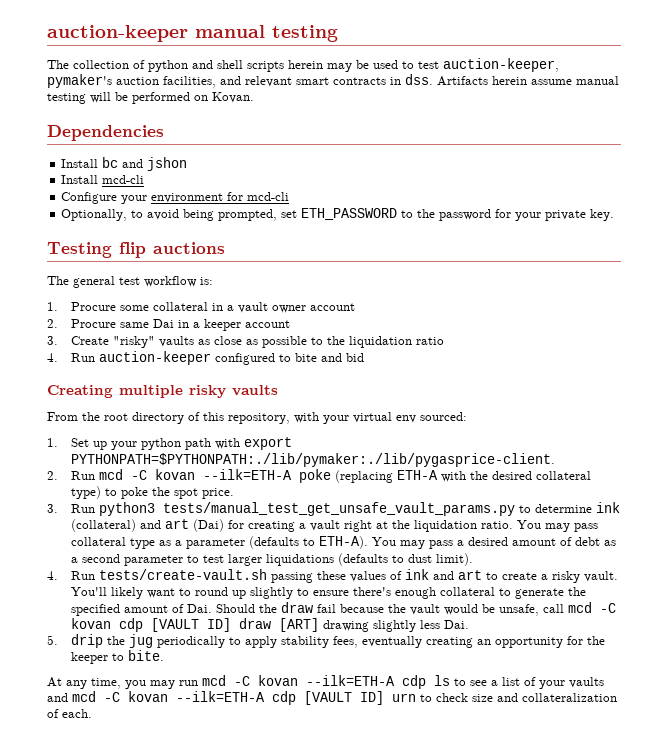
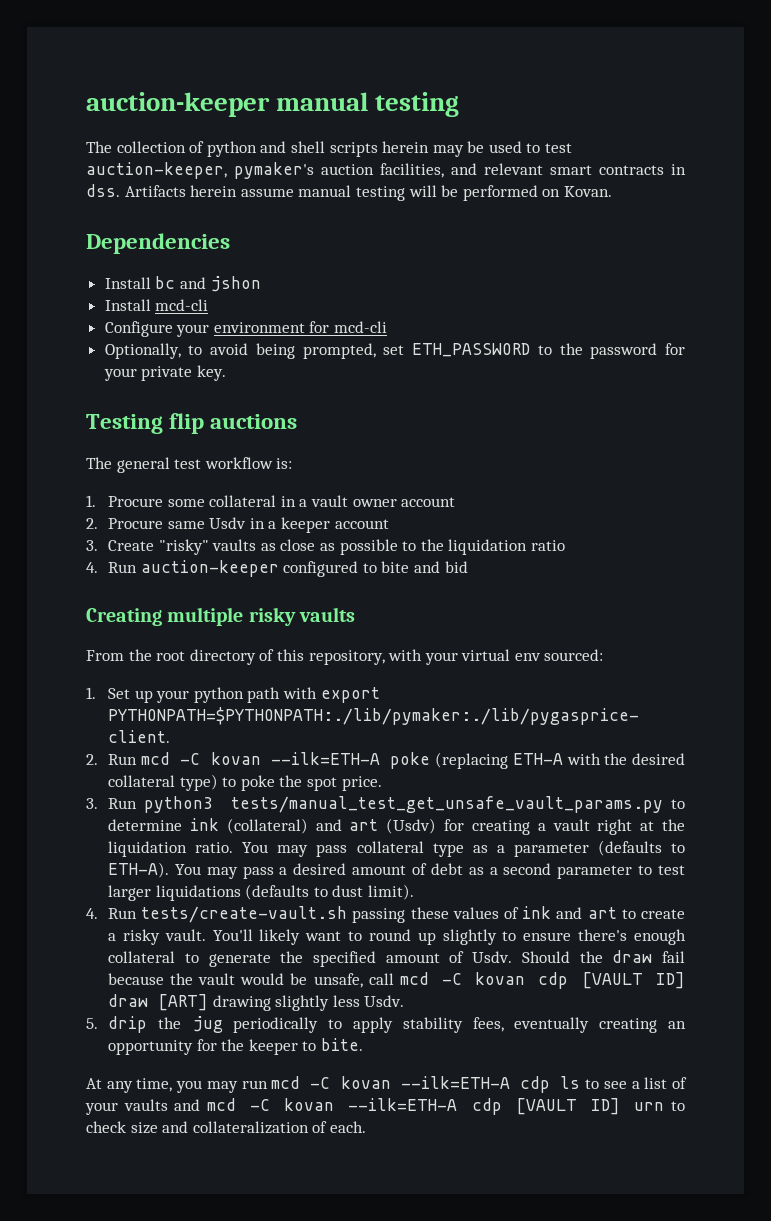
- 2. Procure same Dai in a keeper account
+ 2. Procure same Usdv in a keeper account
- 3. Run python3 tests/manual_test_get_unsafe_vault_params.py to determine ink (collateral) and art (Dai) for creating a vault right at the liquidation ratio.
+ 3. Run python3 tests/manual_test_get_unsafe_vault_params.py to determine ink (collateral) and art (Usdv) for creating a vault right at the liquidation ratio.
- You'll likely want to round up slightly to ensure there's enough collateral to generate the specified amount of Dai. Should the draw fail because the vault would be unsafe, call mcd -C kovan cdp [VAULT ID] draw [ART] drawing slightly less Dai.
+ You'll likely want to round up slightly to ensure there's enough collateral to generate the specified amount of Usdv. Should the draw fail because the vault would be unsafe, call mcd -C kovan cdp [VAULT ID] draw [ART] drawing slightly less Usdv.

